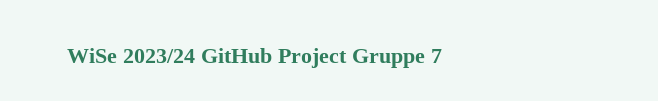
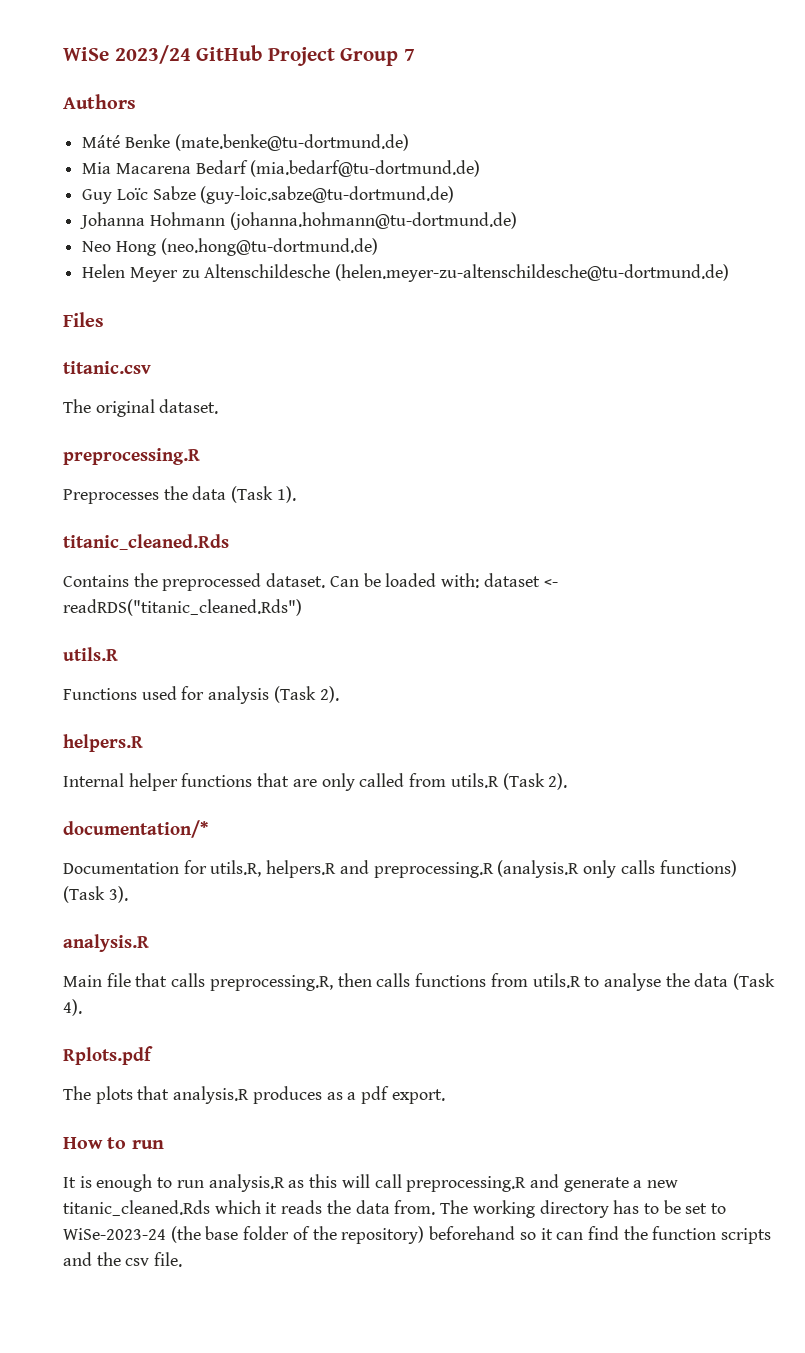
- WiSe 2023/24 GitHub Project Gruppe 7
+ WiSe 2023/24 GitHub Project Group 7
+ Authors
+ Máté Benke (mate.benke@tu-dortmund.de)
+ Mia Macarena Bedarf (mia.bedarf@tu-dortmund.de)
+ Guy Loïc Sabze (guy-loic.sabze@tu-dortmund.de)
+ Johanna Hohmann (johanna.hohmann@tu-dortmund.de)
+ Neo Hong (neo.hong@tu-dortmund.de)
+ Helen Meyer zu Altenschildesche (helen.meyer-zu-altenschildesche@tu-dortmund.de)
+ Files
+ titanic.csv
+ The original dataset.
+ preprocessing.R
+ Preprocesses the data (Task 1).
+ titanic_cleaned.Rds
+ Contains the preprocessed dataset. Can be loaded with: dataset <- readRDS("titanic_cleaned.Rds")
+ utils.R
+ Functions used for analysis (Task 2).
+ helpers.R
+ Internal helper functions that are only called from utils.R (Task 2).
+ documentation/*
+ Documentation for utils.R, helpers.R and preprocessing.R (analysis.R only calls functions) (Task 3).
+ analysis.R
+ Main file that calls preprocessing.R, then calls functions from utils.R to analyse the data (Task 4).
+ Rplots.pdf
+ The plots that analysis.R produces as a pdf export.
+ How to run
+ It is enough to run analysis.R as this will call preprocessing.R and generate a new titanic_cleaned.Rds which it reads the data from. The working directory has to be set to WiSe-2023-24 (the base folder of the repository) beforehand so it can find the function scripts and the csv file.

